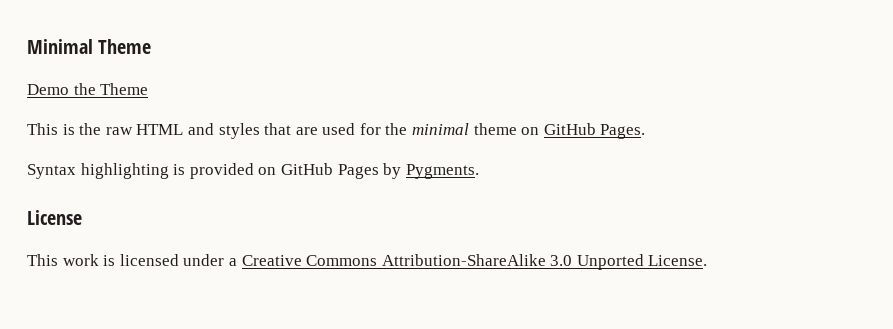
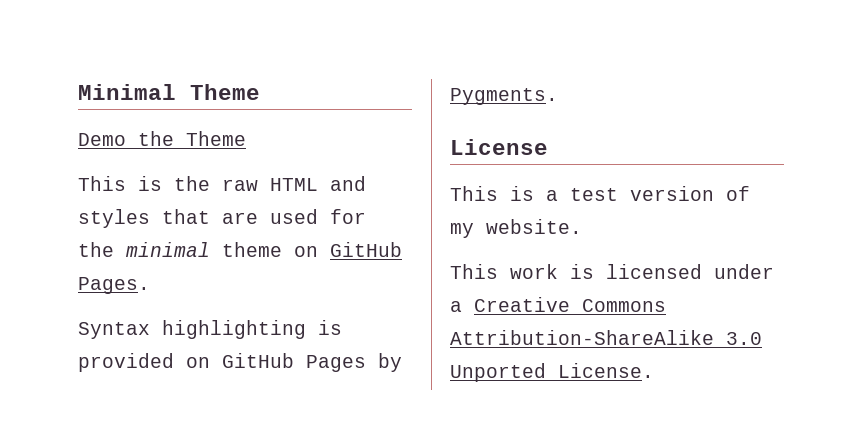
+ This is a test version of my website.

